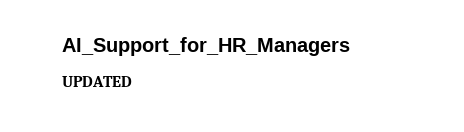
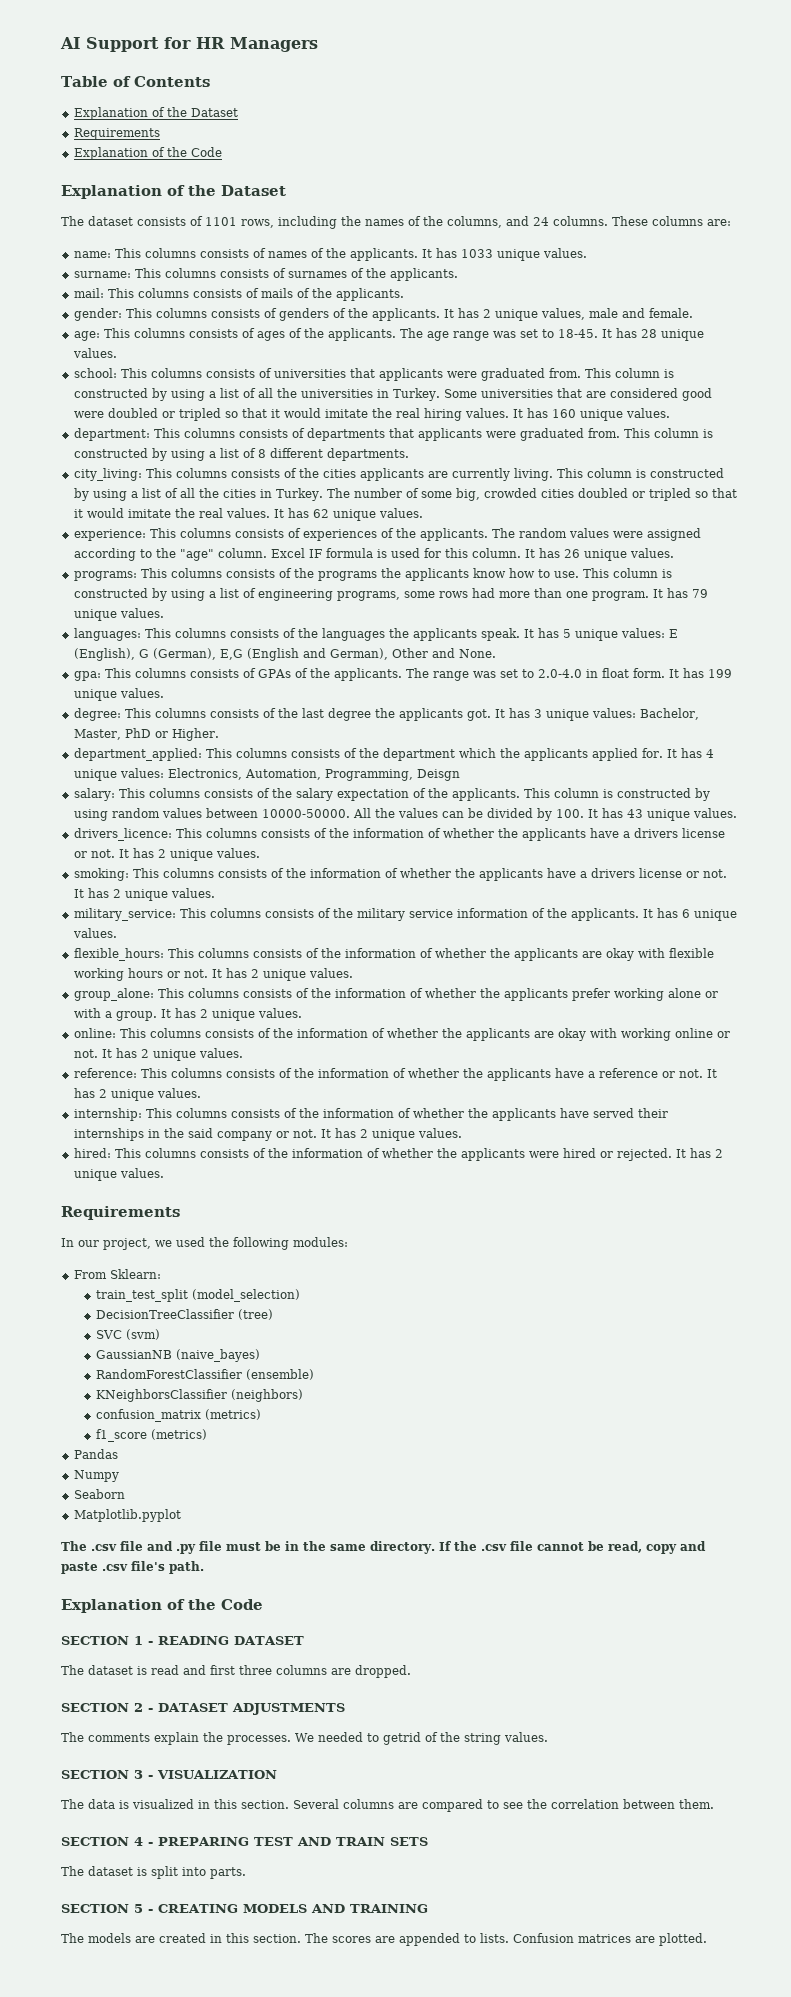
- AI_Support_for_HR_Managers
- UPDATED
+ AI Support for HR Managers
+ Table of Contents
+ Explanation of the Dataset
+ Requirements
+ Explanation of the Code
+ Explanation of the Dataset
+ The dataset consists of 1101 rows, including the names of the columns, and 24 columns. These columns are:
+ name: This columns consists of names of the applicants. It has 1033 unique values.
+ surname: This columns consists of surnames of the applicants.
+ mail: This columns consists of mails of the applicants.
+ gender: This columns consists of genders of the applicants. It has 2 unique values, male and female.
+ age: This columns consists of ages of the applicants. The age range was set to 18-45. It has 28 unique values.
+ school: This columns consists of universities that applicants were graduated from. This column is constructed by using a list of all the universities in Turkey. Some universities that are considered good were doubled or tripled so that it would imitate the real hiring values. It has 160 unique values.
+ department: This columns consists of departments that applicants were graduated from. This column is constructed by using a list of 8 different departments.
+ city_living: This columns consists of the cities applicants are currently living. This column is constructed by using a list of all the cities in Turkey. The number of some big, crowded cities doubled or tripled so that it would imitate the real values. It has 62 unique values.
+ experience: This columns consists of experiences of the applicants. The random values were assigned according to the "age" column. Excel IF formula is used for this column. It has 26 unique values.
+ programs: This columns consists of the programs the applicants know how to use. This column is constructed by using a list of engineering programs, some rows had more than one program. It has 79 unique values.
+ languages: This columns consists of the languages the applicants speak. It has 5 unique values: E (English), G (German), E,G (English and German), Other and None.
+ gpa: This columns consists of GPAs of the applicants. The range was set to 2.0-4.0 in float form. It has 199 unique values.
+ degree: This columns consists of the last degree the applicants got. It has 3 unique values: Bachelor, Master, PhD or Higher.
+ department_applied: This columns consists of the department which the applicants applied for. It has 4 unique values: Electronics, Automation, Programming, Deisgn
+ salary: This columns consists of the salary expectation of the applicants. This column is constructed by using random values between 10000-50000. All the values can be divided by 100. It has 43 unique values.
+ drivers_licence: This columns consists of the information of whether the applicants have a drivers license or not. It has 2 unique values.
+ smoking: This columns consists of the information of whether the applicants have a drivers license or not. It has 2 unique values.
+ military_service: This columns consists of the military service information of the applicants. It has 6 unique values.
+ flexible_hours: This columns consists of the information of whether the applicants are okay with flexible working hours or not. It has 2 unique values.
+ group_alone: This columns consists of the information of whether the applicants prefer working alone or with a group. It has 2 unique values.
+ online: This columns consists of the information of whether the applicants are okay with working online or not. It has 2 unique values.
+ reference: This columns consists of the information of whether the applicants have a reference or not. It has 2 unique values.
+ internship: This columns consists of the information of whether the applicants have served their internships in the said company or not. It has 2 unique values.
+ hired: This columns consists of the information of whether the applicants were hired or rejected. It has 2 unique values.
+ Requirements
+ In our project, we used the following modules:
+ From Sklearn:
+ train_test_split (model_selection)
+ DecisionTreeClassifier (tree)
+ SVC (svm)
+ GaussianNB (naive_bayes)
+ RandomForestClassifier (ensemble)
+ KNeighborsClassifier (neighbors)
+ confusion_matrix (metrics)
+ f1_score (metrics)
+ Pandas
+ Numpy
+ Seaborn
+ Matplotlib.pyplot
+ The .csv file and .py file must be in the same directory. If the .csv file cannot be read, copy and paste .csv file's path.
+ Explanation of the Code
+ SECTION 1 - READING DATASET
+ The dataset is read and first three columns are dropped.
+ SECTION 2 - DATASET ADJUSTMENTS
+ The comments explain the processes. We needed to getrid of the string values.
+ SECTION 3 - VISUALIZATION
+ The data is visualized in this section. Several columns are compared to see the correlation between them.
+ SECTION 4 - PREPARING TEST AND TRAIN SETS
+ The dataset is split into parts.
+ SECTION 5 - CREATING MODELS AND TRAINING
+ The models are created in this section. The scores are appended to lists. Confusion matrices are plotted.

